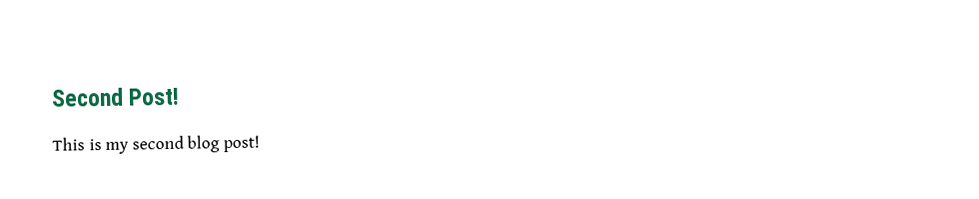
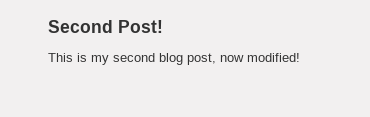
- This is my second blog post!
+ This is my second blog post, now modified!

